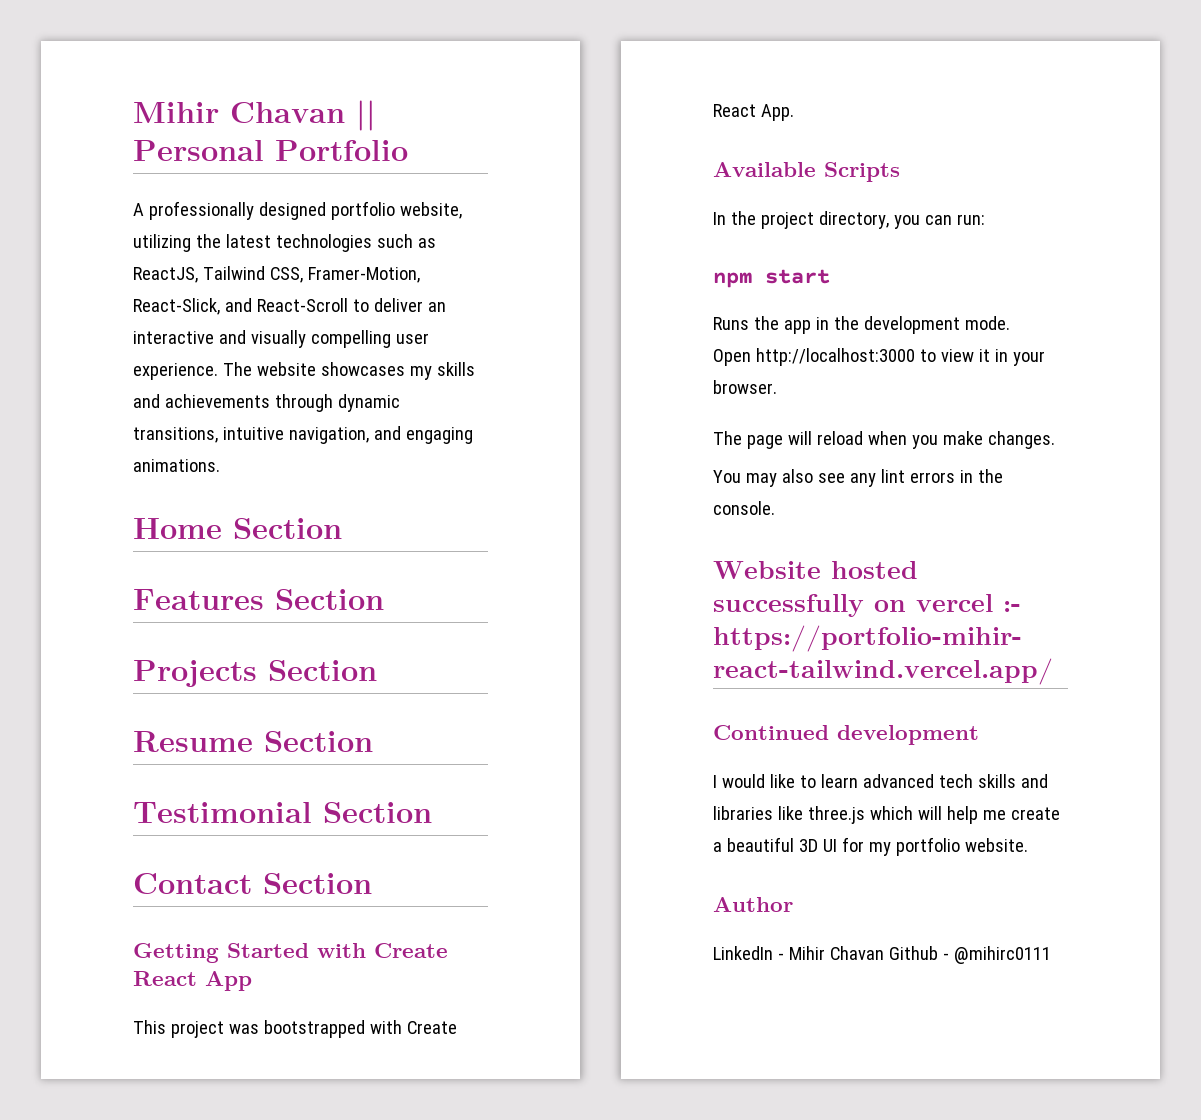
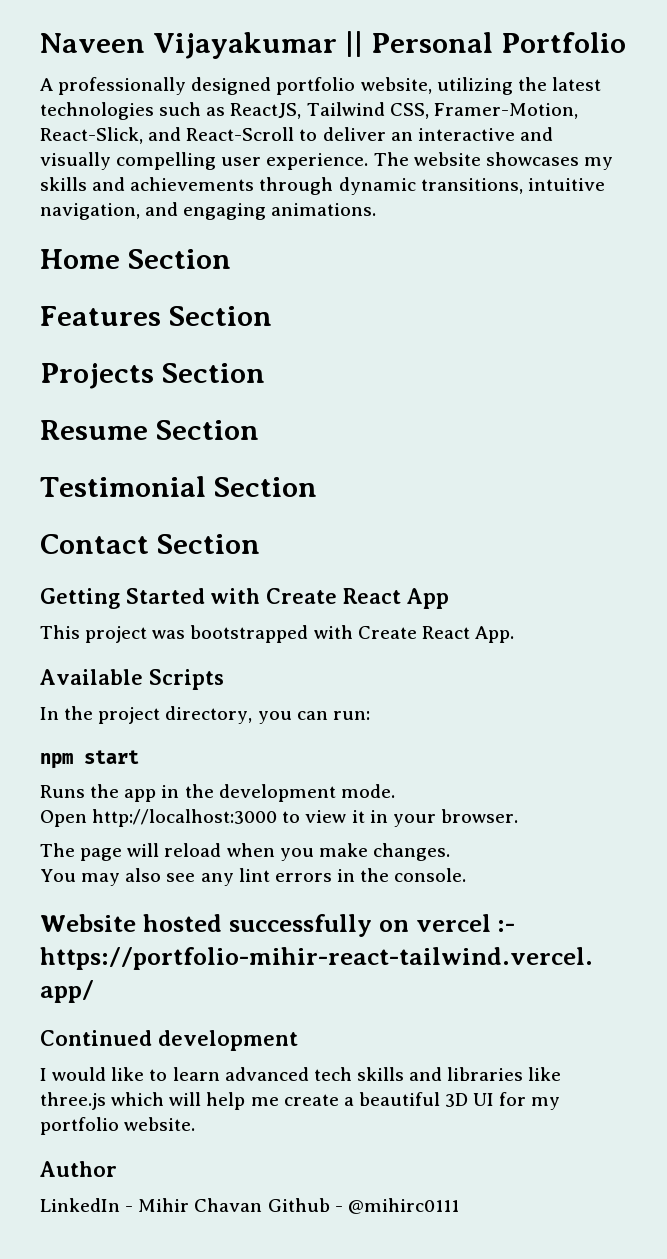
- Mihir Chavan || Personal Portfolio
+ Naveen Vijayakumar || Personal Portfolio

